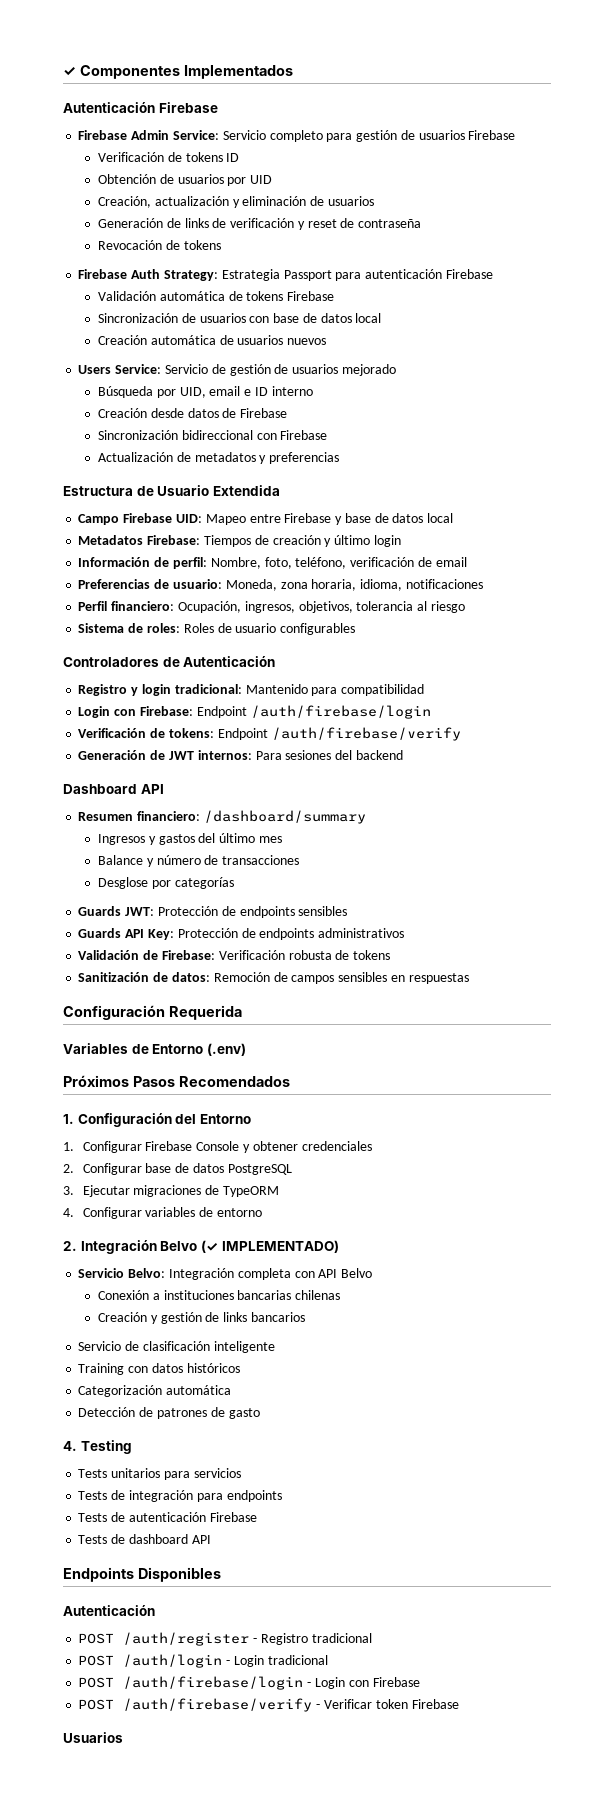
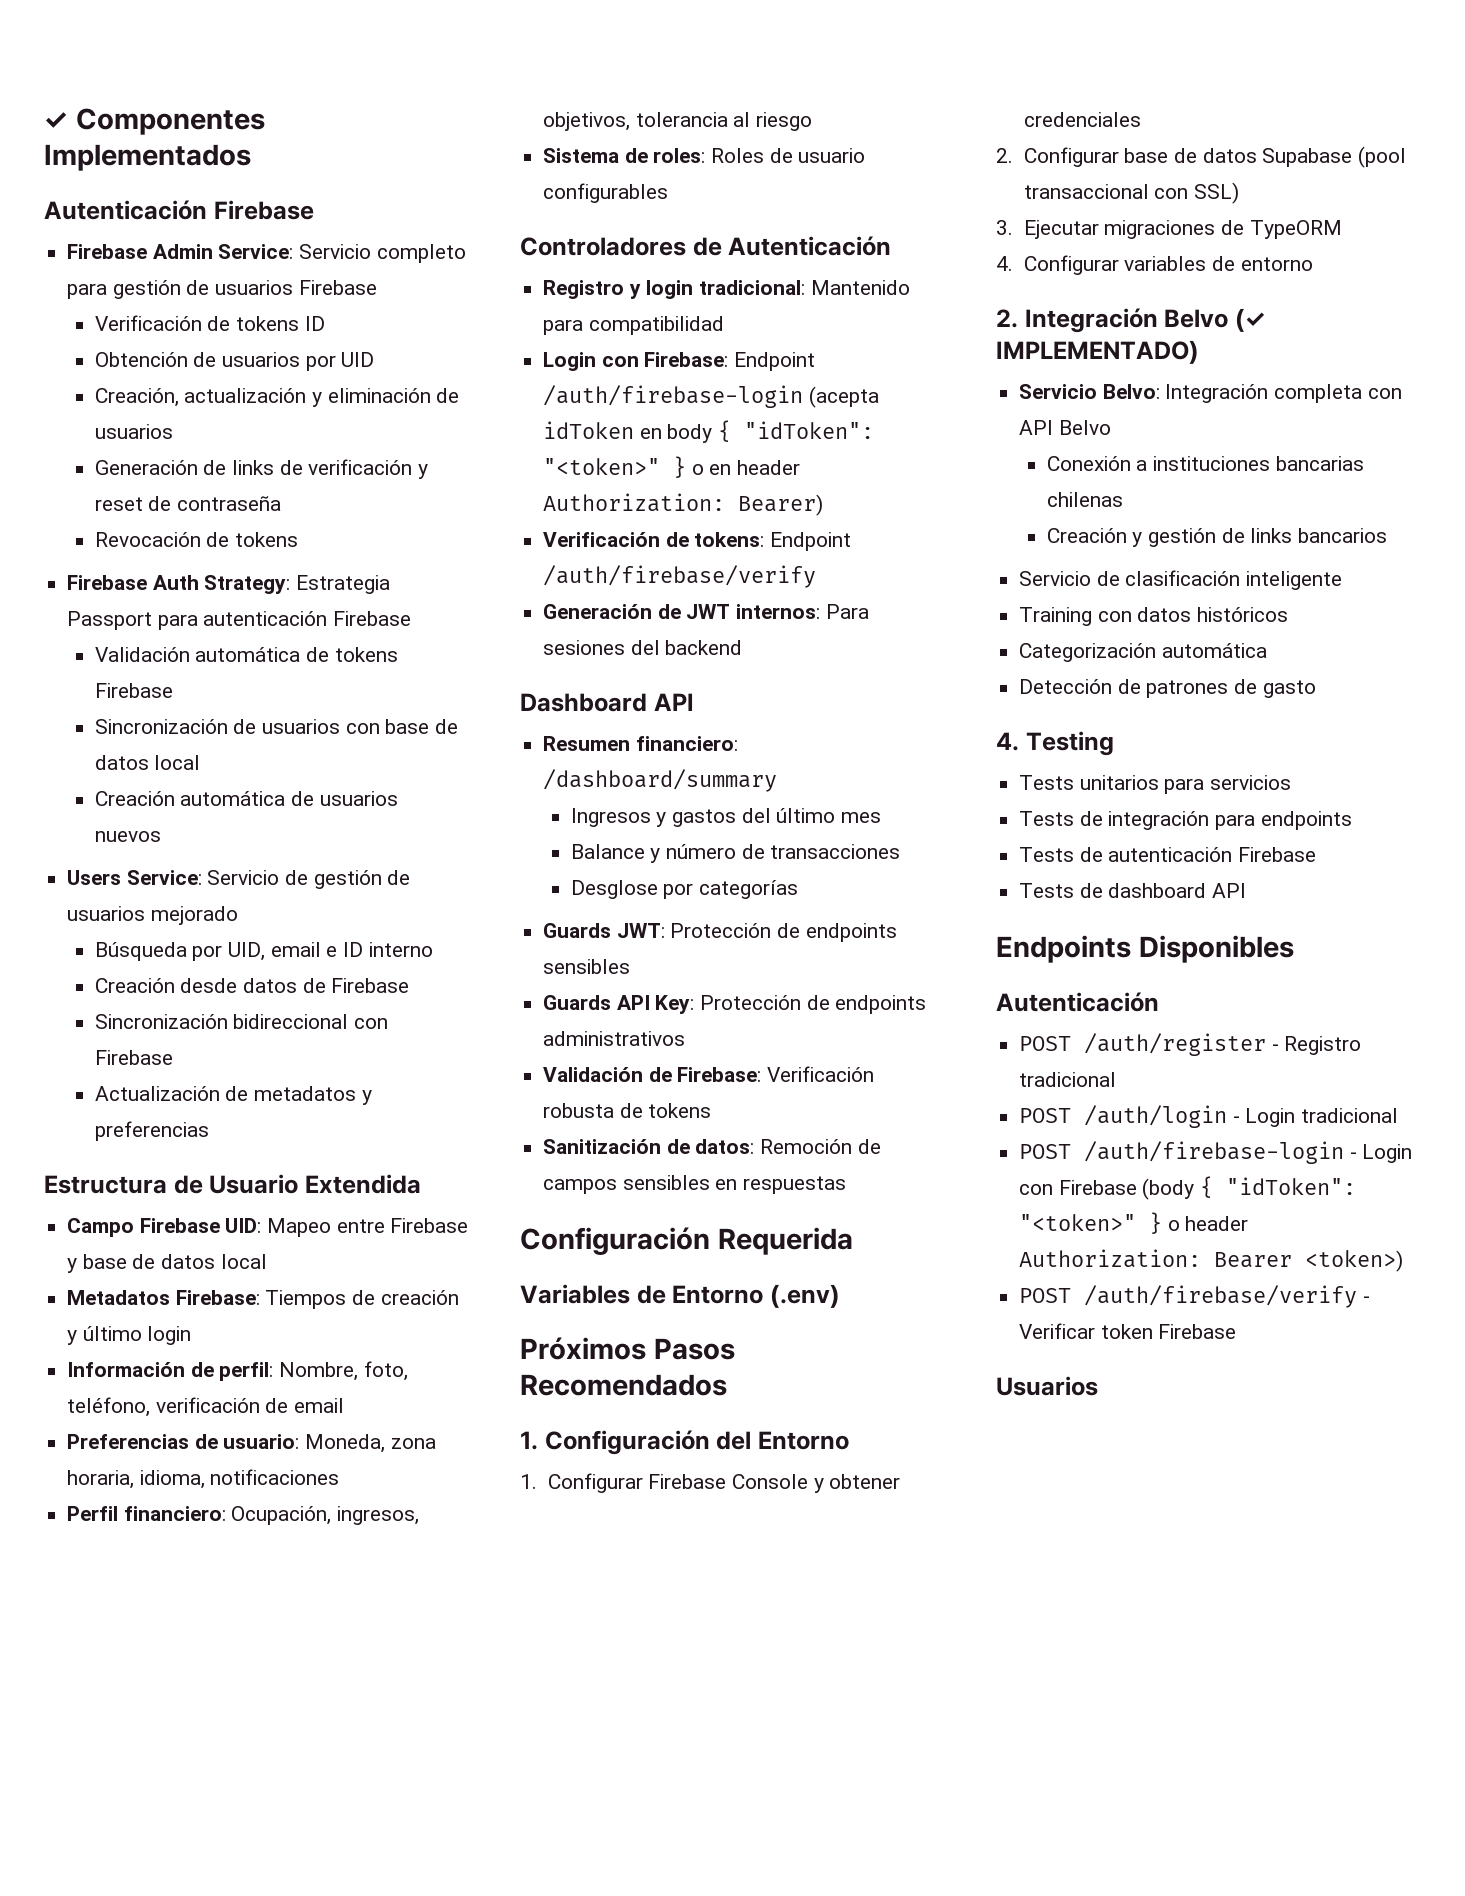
- Login con Firebase: Endpoint /auth/firebase/login
+ Login con Firebase: Endpoint /auth/firebase-login (acepta idToken en body { "idToken": "<token>" } o en header Authorization: Bearer)
- 2. Configurar base de datos PostgreSQL
+ 2. Configurar base de datos Supabase (pool transaccional con SSL)
- POST /auth/firebase/login - Login con Firebase
+ POST /auth/firebase-login - Login con Firebase (body { "idToken": "<token>" } o header Authorization: Bearer <token>)

